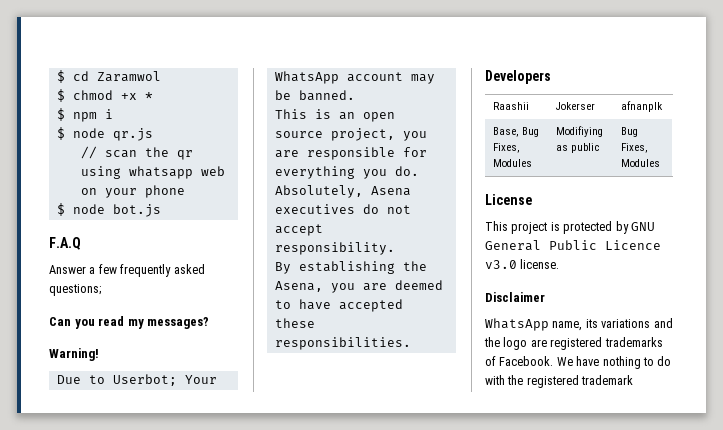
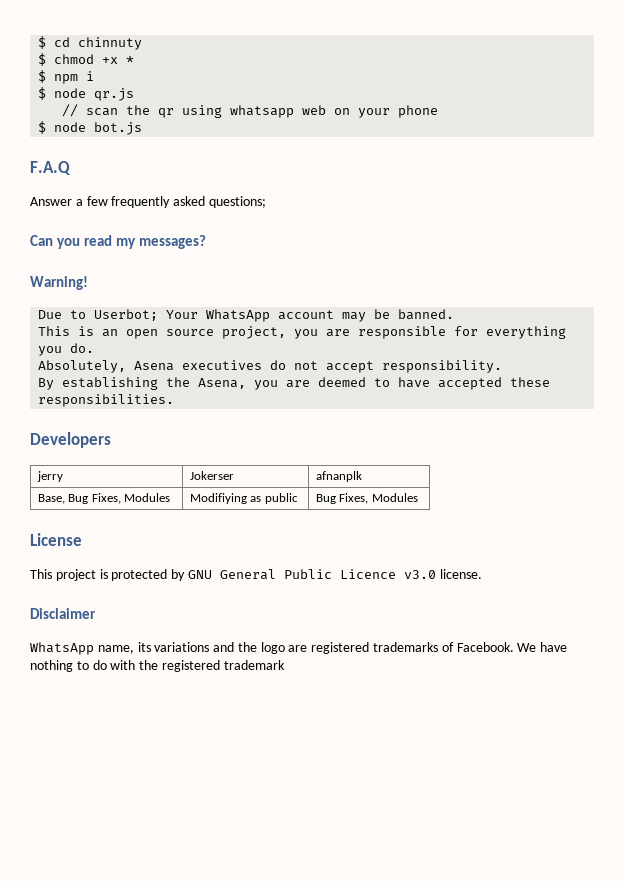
- $ cd Zaramwol
+ $ cd chinnuty
- Raashii | Jokerser | afnanplk
+ jerry | Jokerser | afnanplk

